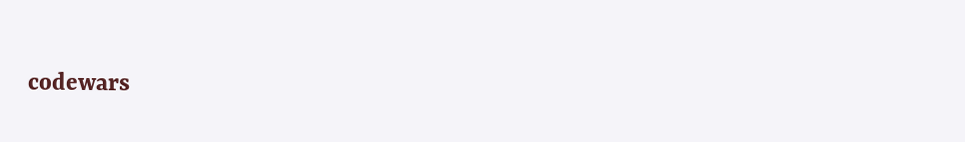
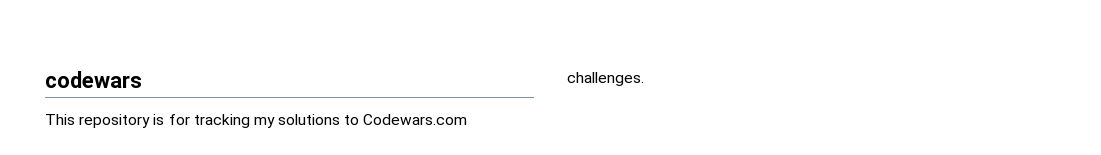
+ This repository is for tracking my solutions to Codewars.com challenges.

